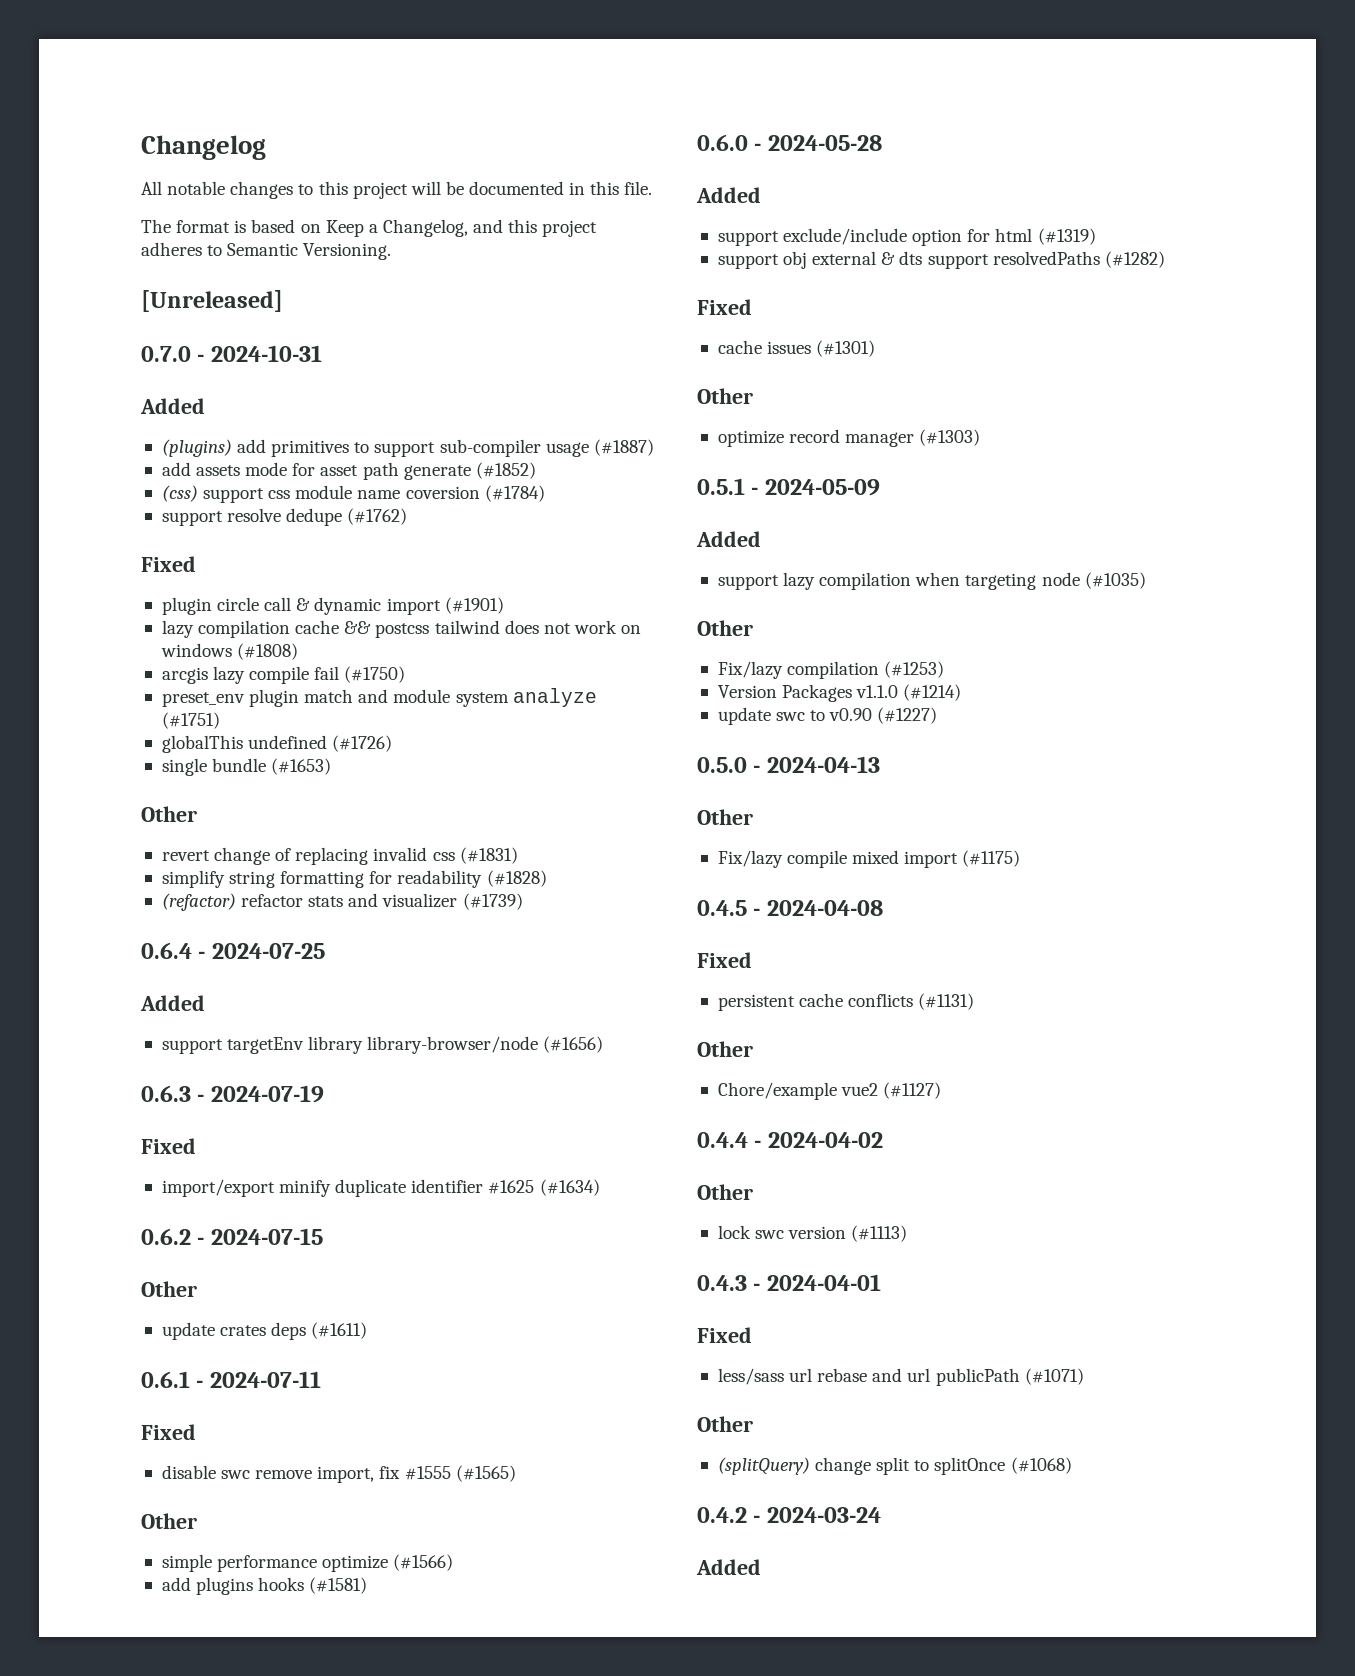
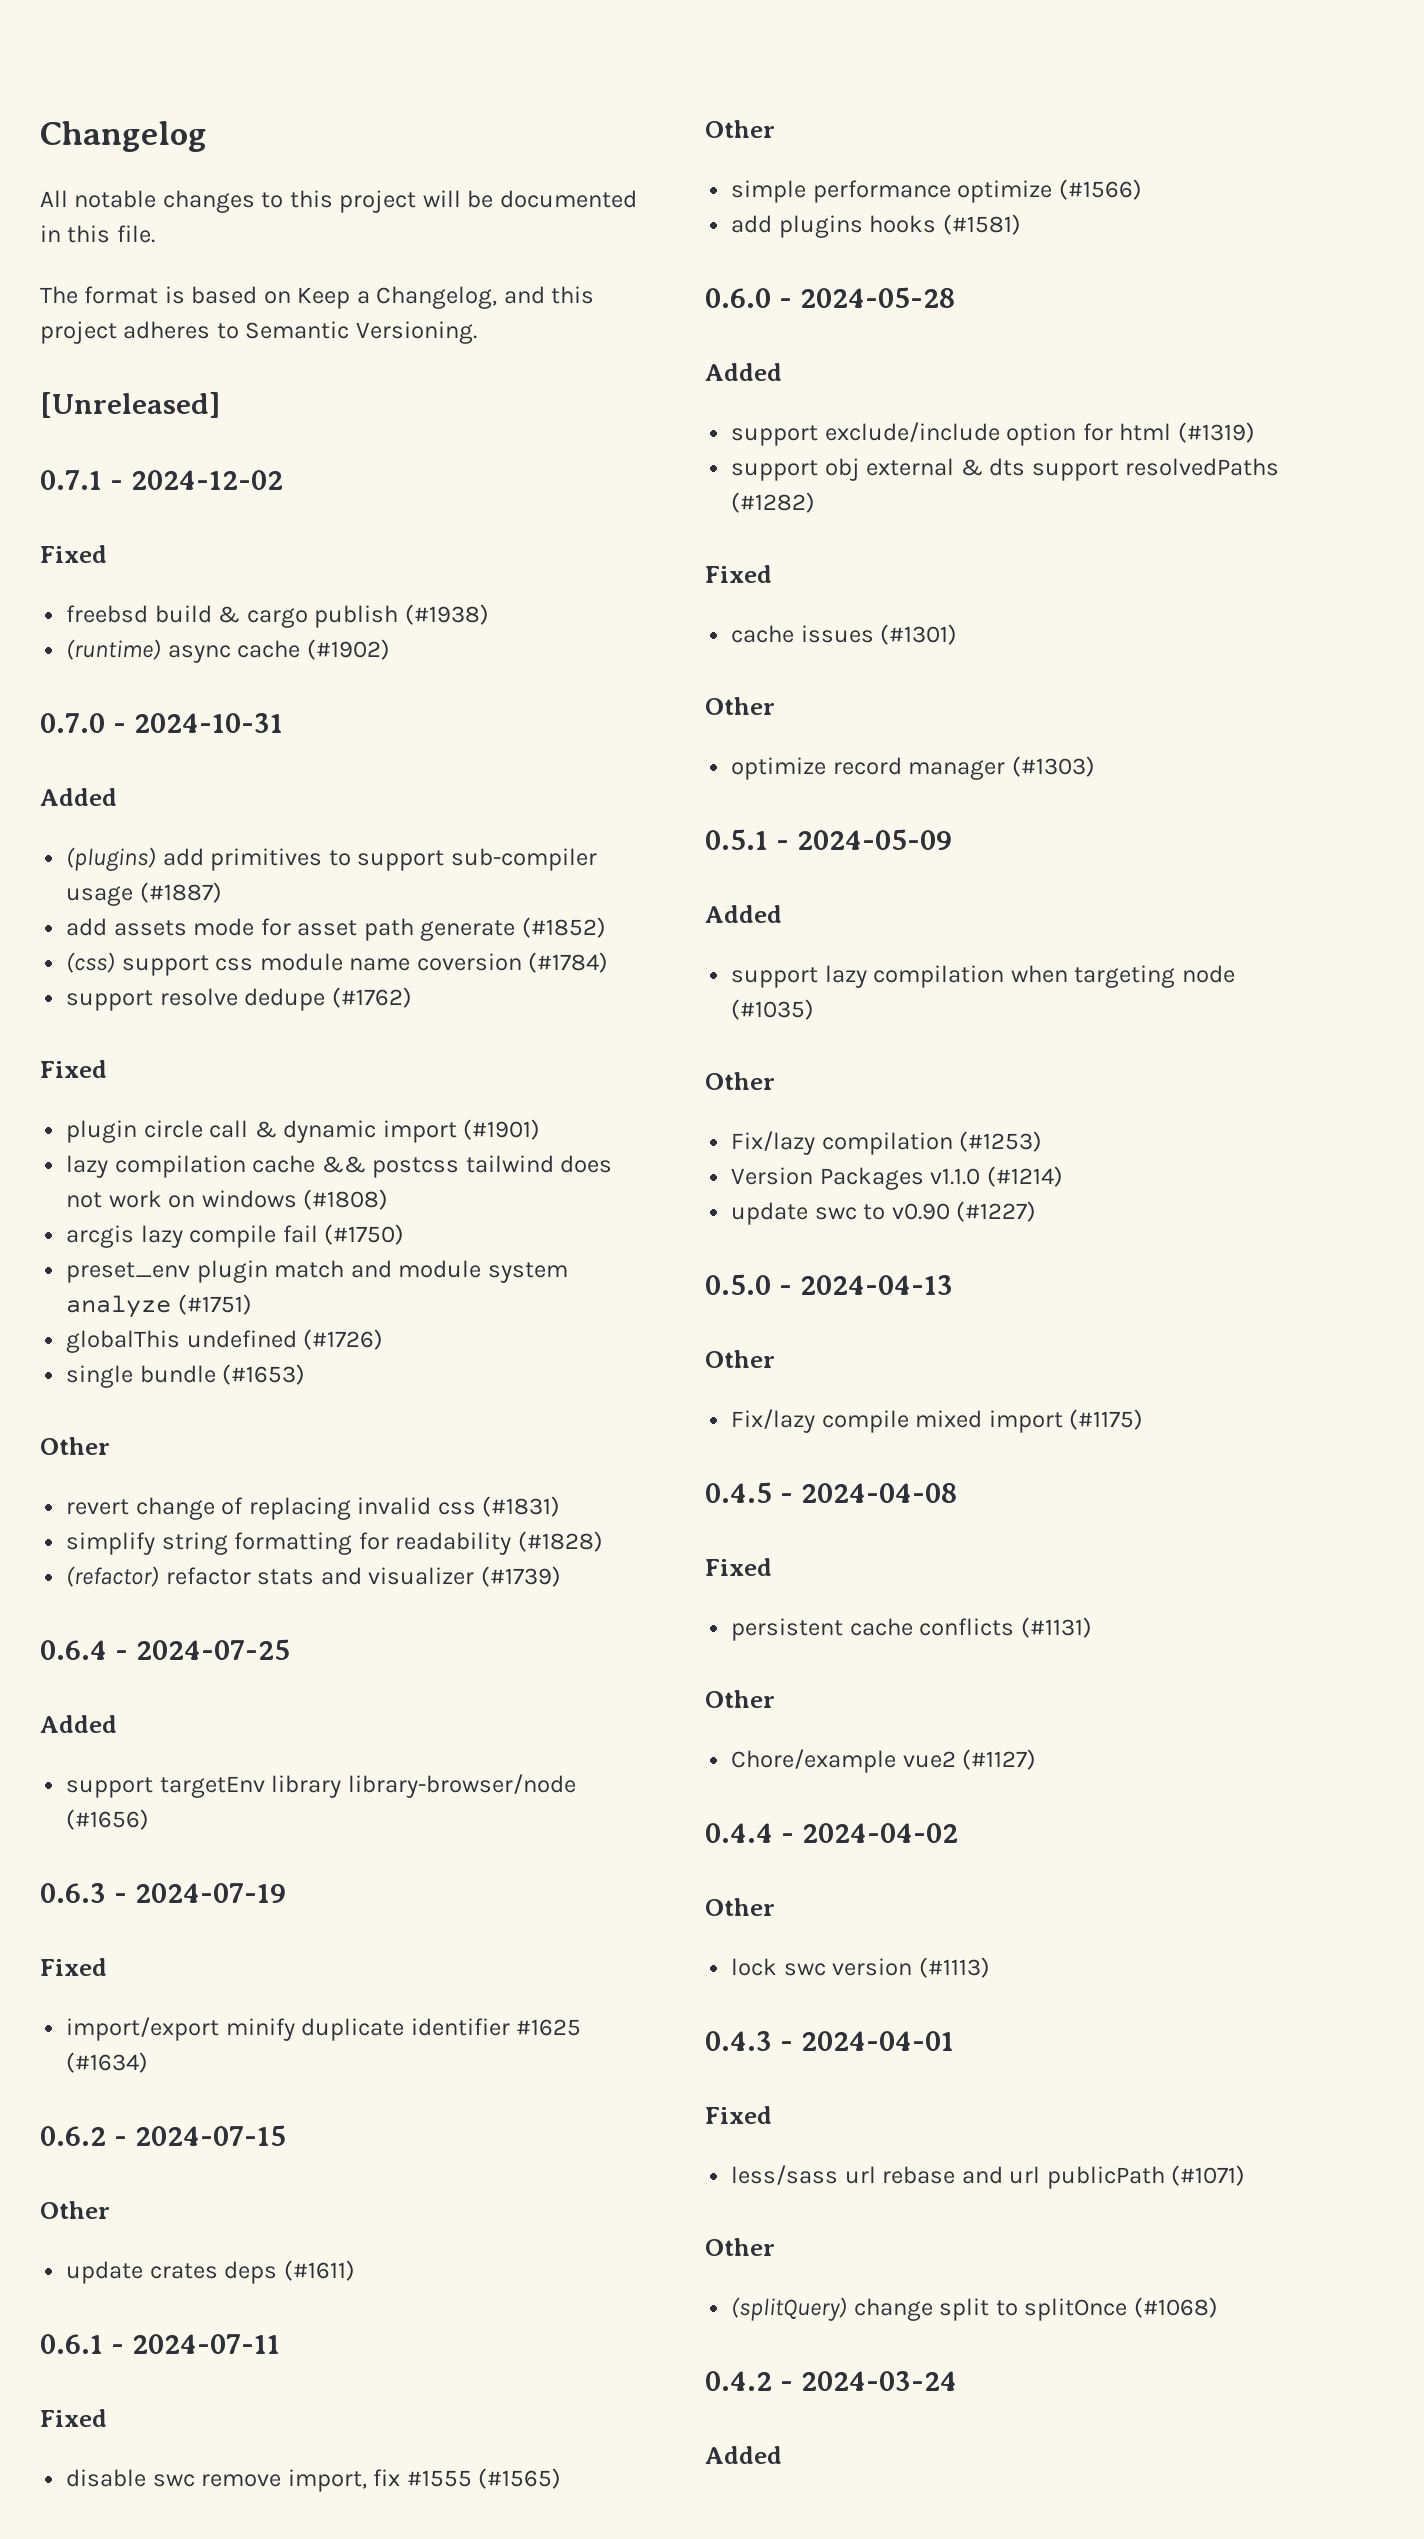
+ 0.7.1 - 2024-12-02
+ Fixed
+ freebsd build & cargo publish (#1938)
+ (runtime) async cache (#1902)

